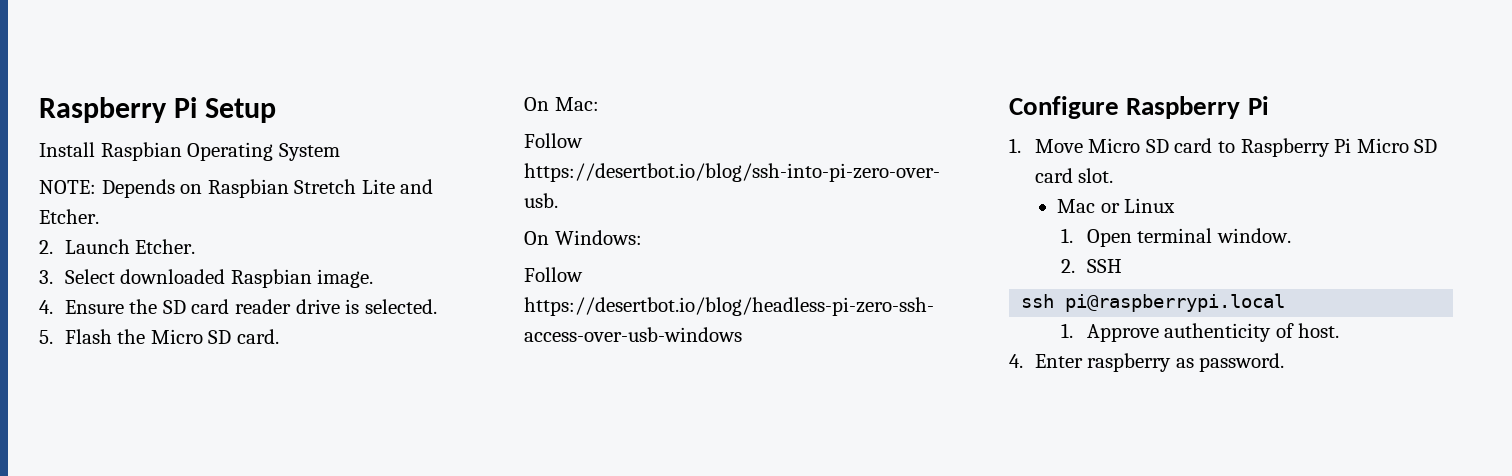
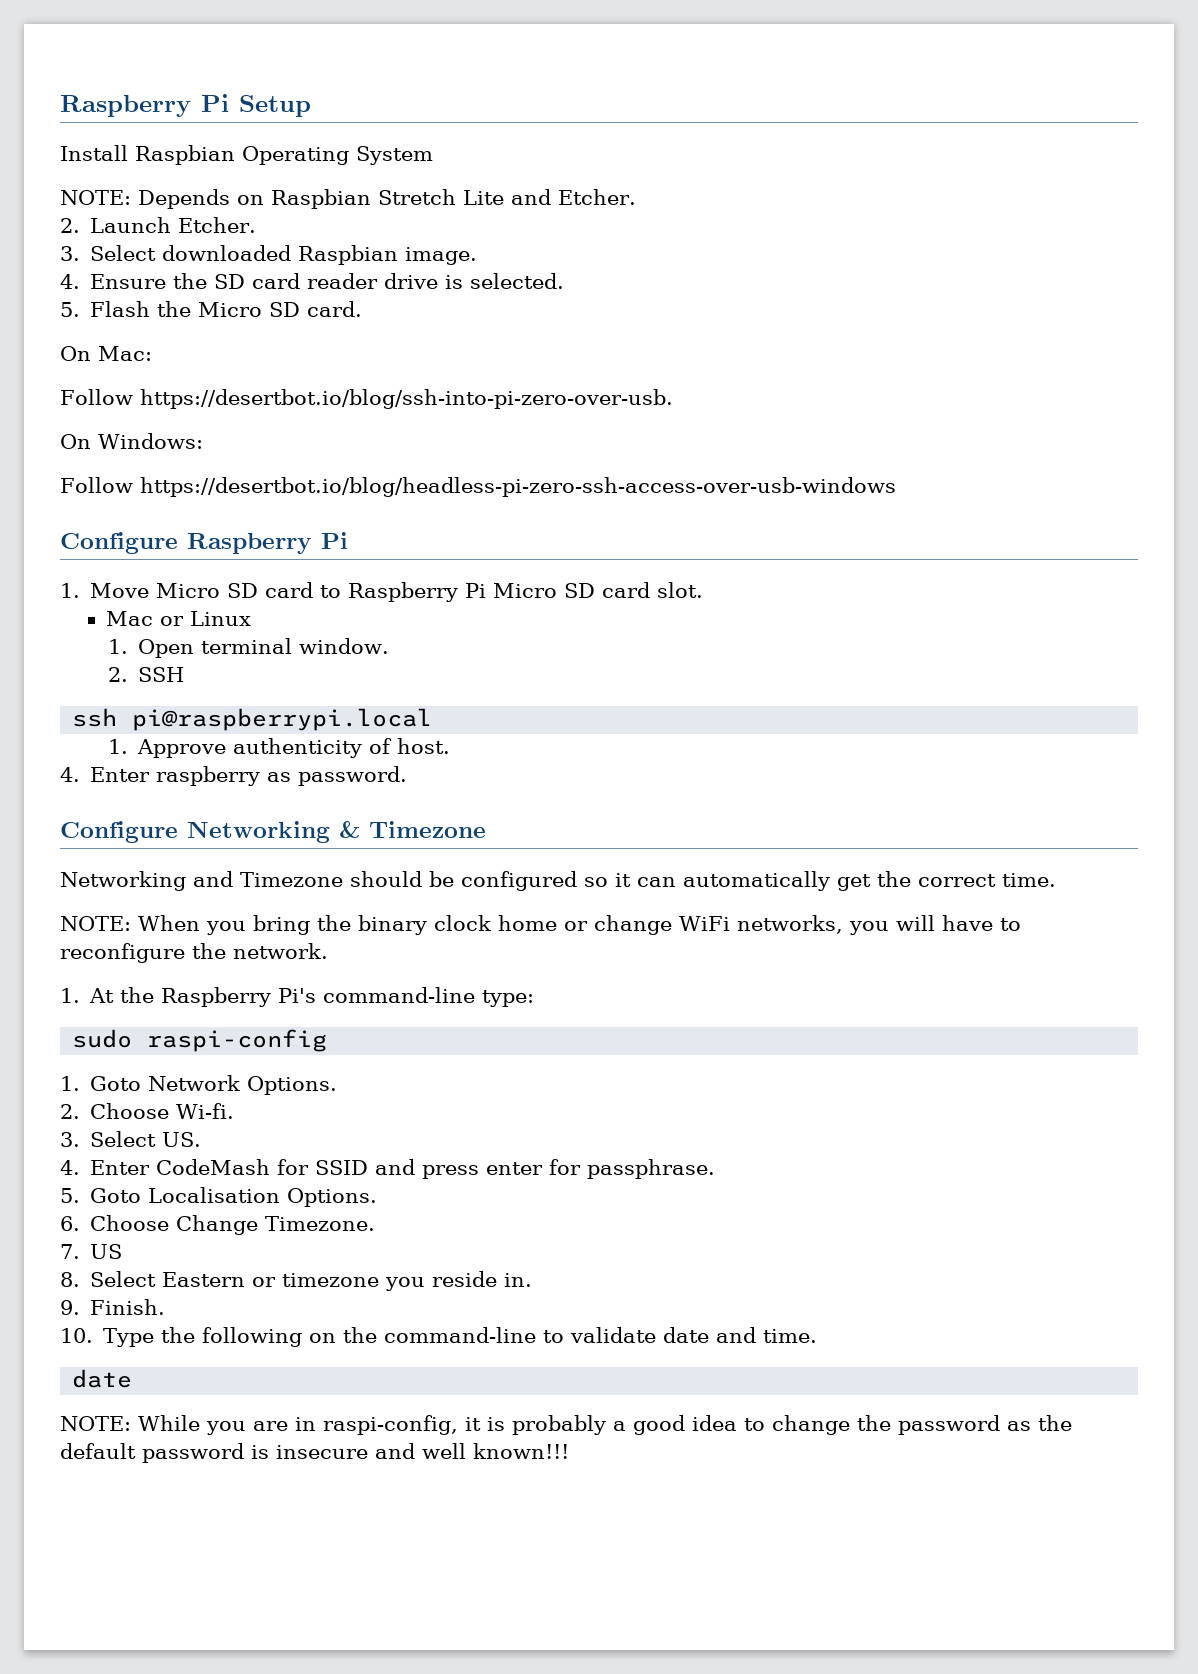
+ Configure Networking & Timezone
+ Networking and Timezone should be configured so it can automatically get the correct time.
+ NOTE: When you bring the binary clock home or change WiFi networks, you will have to reconfigure the network.
+ 1. At the Raspberry Pi's command-line type:
+ sudo raspi-config
+ 1. Goto Network Options.
+ 2. Choose Wi-fi.
+ 3. Select US.
+ 4. Enter CodeMash for SSID and press enter for passphrase.
+ 5. Goto Localisation Options.
+ 6. Choose Change Timezone.
+ 7. US
+ 8. Select Eastern or timezone you reside in.
+ 9. Finish.
+ 10. Type the following on the command-line to validate date and time.
+ date
+ NOTE: While you are in raspi-config, it is probably a good idea to change the password as the default password is insecure and well known!!!

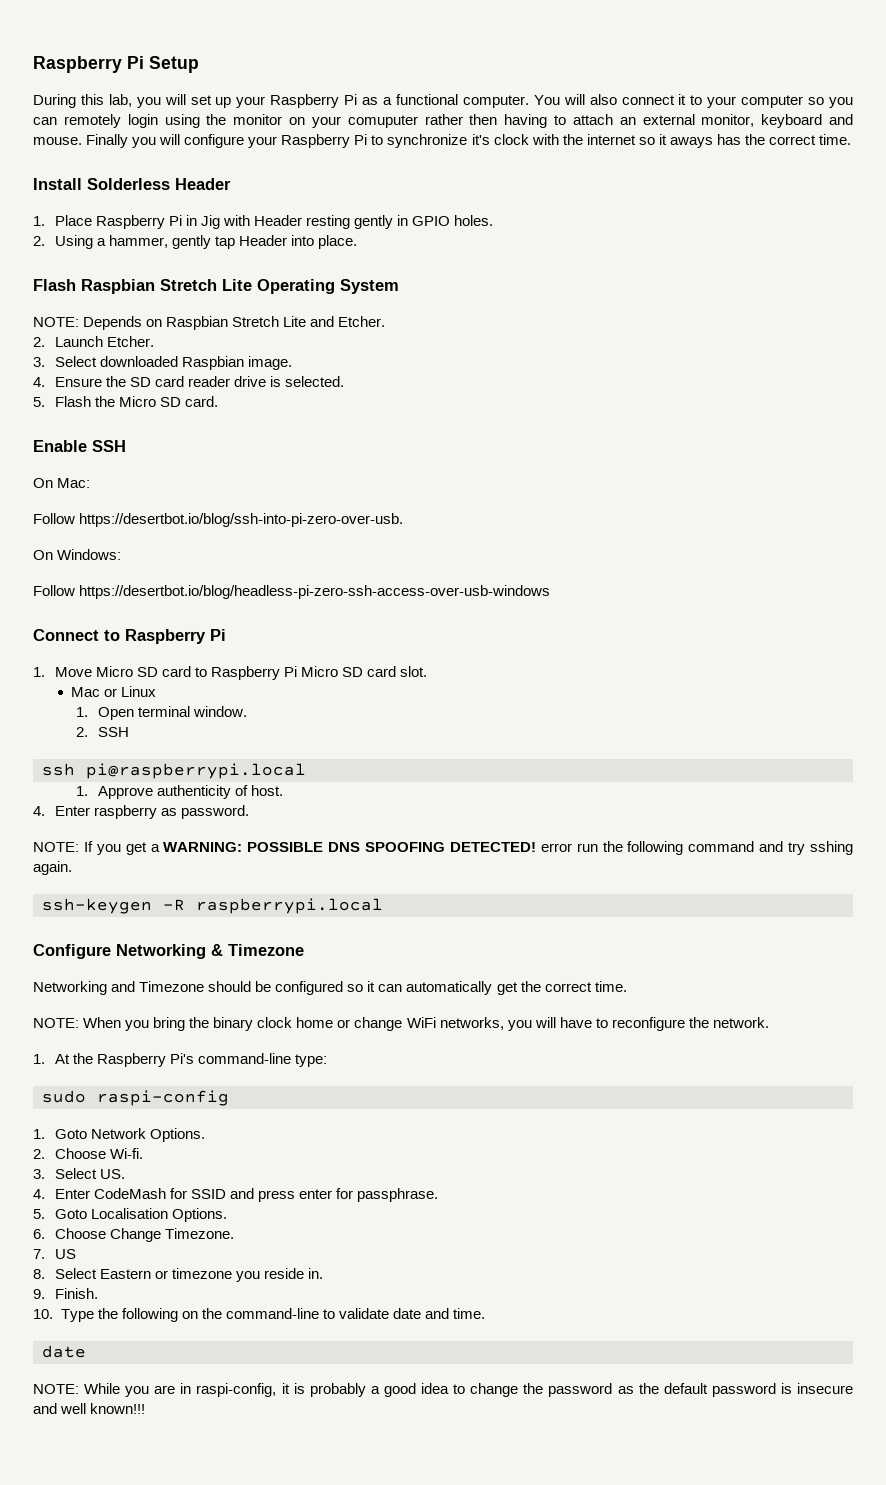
- Install Raspbian Operating System
+ During this lab, you will set up your Raspberry Pi as a functional computer. You will also connect it to your computer so you can remotely login using the monitor on your comuputer rather then having to attach an external monitor, keyboard and mouse. Finally you will configure your Raspberry Pi to synchronize it's clock with the internet so it aways has the correct time.
+ Install Solderless Header
+ 1. Place Raspberry Pi in Jig with Header resting gently in GPIO holes.
+ 2. Using a hammer, gently tap Header into place.
+ Flash Raspbian Stretch Lite Operating System
+ Enable SSH
- Configure Raspberry Pi
+ Connect to Raspberry Pi
+ NOTE: If you get a WARNING: POSSIBLE DNS SPOOFING DETECTED! error run the following command and try sshing again.
+ ssh-keygen -R raspberrypi.local

